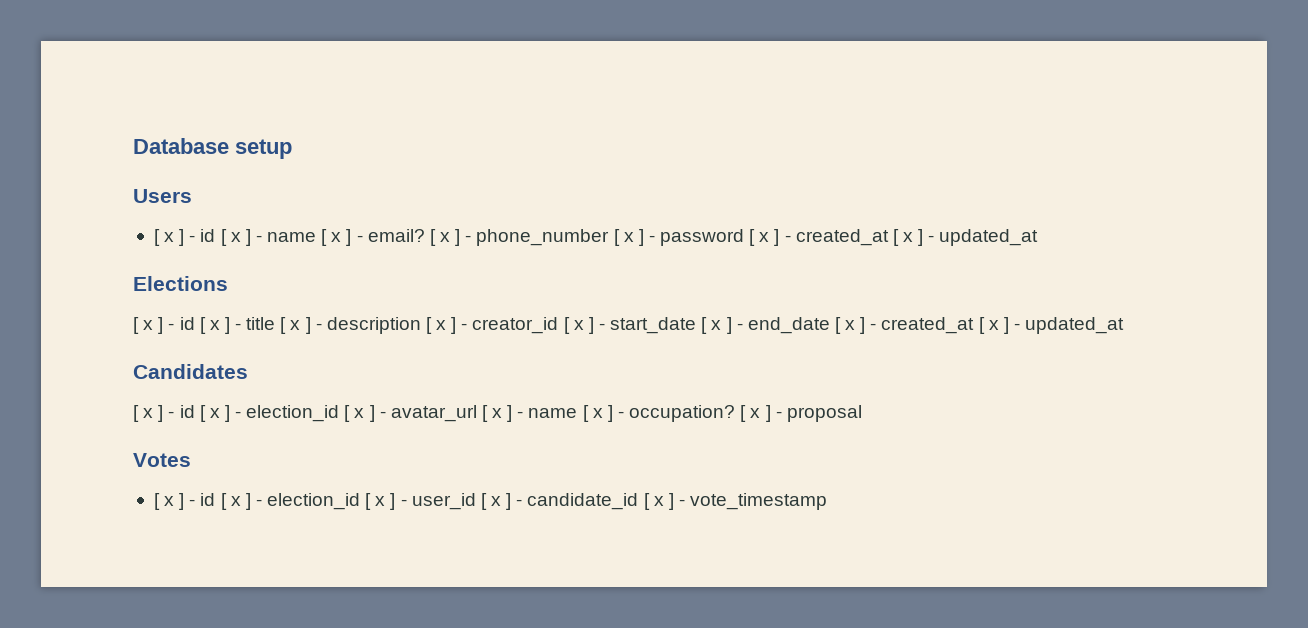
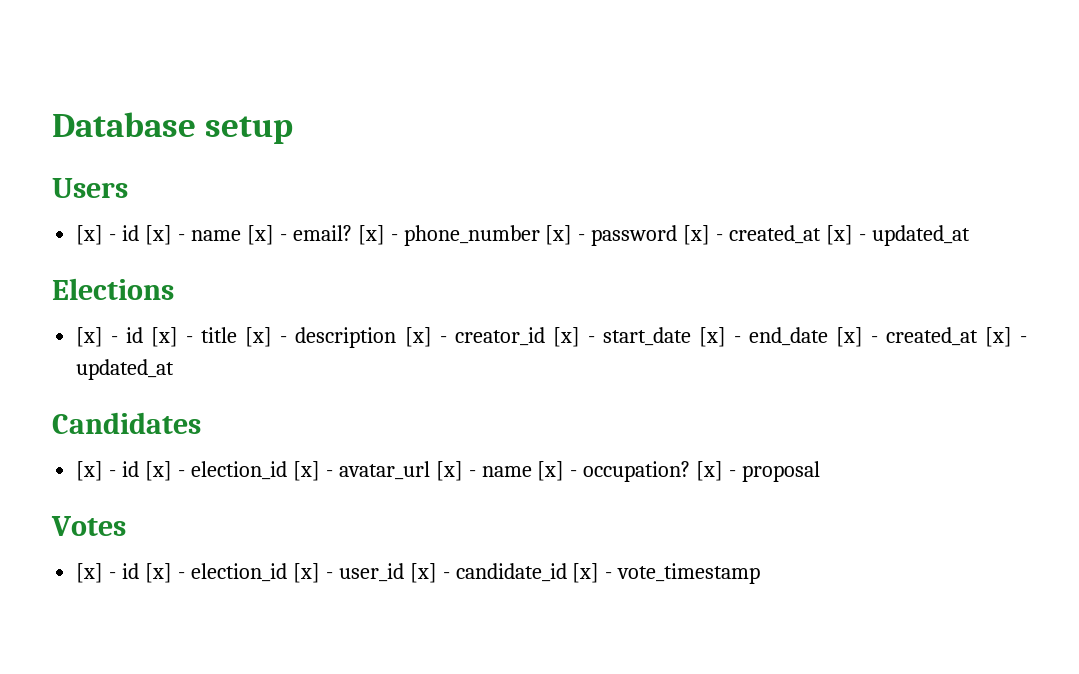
- [ x ] - id [ x ] - name [ x ] - email? [ x ] - phone_number [ x ] - password [ x ] - created_at [ x ] - updated_at
+ [x] - id [x] - name [x] - email? [x] - phone_number [x] - password [x] - created_at [x] - updated_at
  Elections
- [ x ] - id [ x ] - title [ x ] - description [ x ] - creator_id [ x ] - start_date [ x ] - end_date [ x ] - created_at [ x ] - updated_at
+ [x] - id [x] - title [x] - description [x] - creator_id [x] - start_date [x] - end_date [x] - created_at [x] - updated_at
  Candidates
- [ x ] - id [ x ] - election_id [ x ] - avatar_url [ x ] - name [ x ] - occupation? [ x ] - proposal
+ [x] - id [x] - election_id [x] - avatar_url [x] - name [x] - occupation? [x] - proposal
  Votes
- [ x ] - id [ x ] - election_id [ x ] - user_id [ x ] - candidate_id [ x ] - vote_timestamp
+ [x] - id [x] - election_id [x] - user_id [x] - candidate_id [x] - vote_timestamp

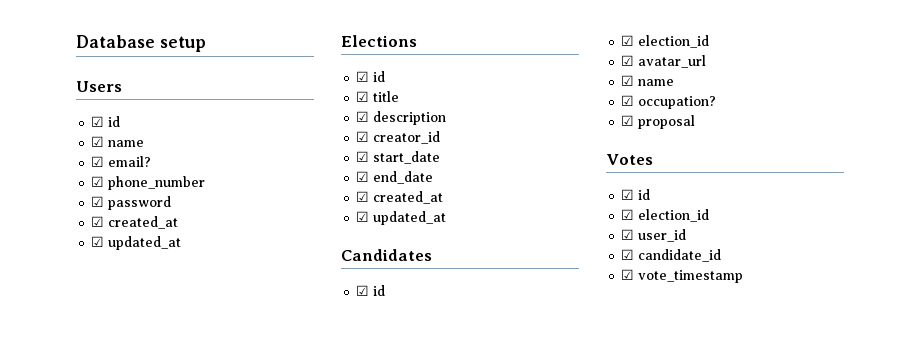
  Users
- [x] - id [x] - name [x] - email? [x] - phone_number [x] - password [x] - created_at [x] - updated_at
+ ☑ id
+ ☑ name
+ ☑ email?
+ ☑ phone_number
+ ☑ password
+ ☑ created_at
+ ☑ updated_at
  Elections
- [x] - id [x] - title [x] - description [x] - creator_id [x] - start_date [x] - end_date [x] - created_at [x] - updated_at
+ ☑ id
+ ☑ title
+ ☑ description
+ ☑ creator_id
+ ☑ start_date
+ ☑ end_date
+ ☑ created_at
+ ☑ updated_at
  Candidates
- [x] - id [x] - election_id [x] - avatar_url [x] - name [x] - occupation? [x] - proposal
+ ☑ id
+ ☑ election_id
+ ☑ avatar_url
+ ☑ name
+ ☑ occupation?
+ ☑ proposal
  Votes
- [x] - id [x] - election_id [x] - user_id [x] - candidate_id [x] - vote_timestamp
+ ☑ id
+ ☑ election_id
+ ☑ user_id
+ ☑ candidate_id
+ ☑ vote_timestamp

